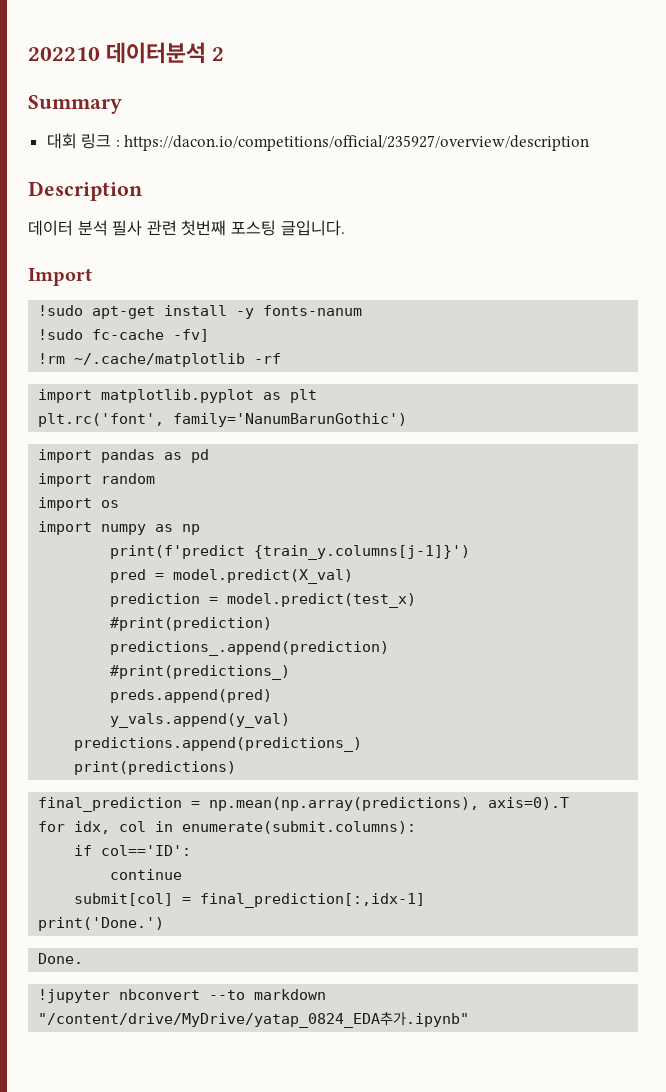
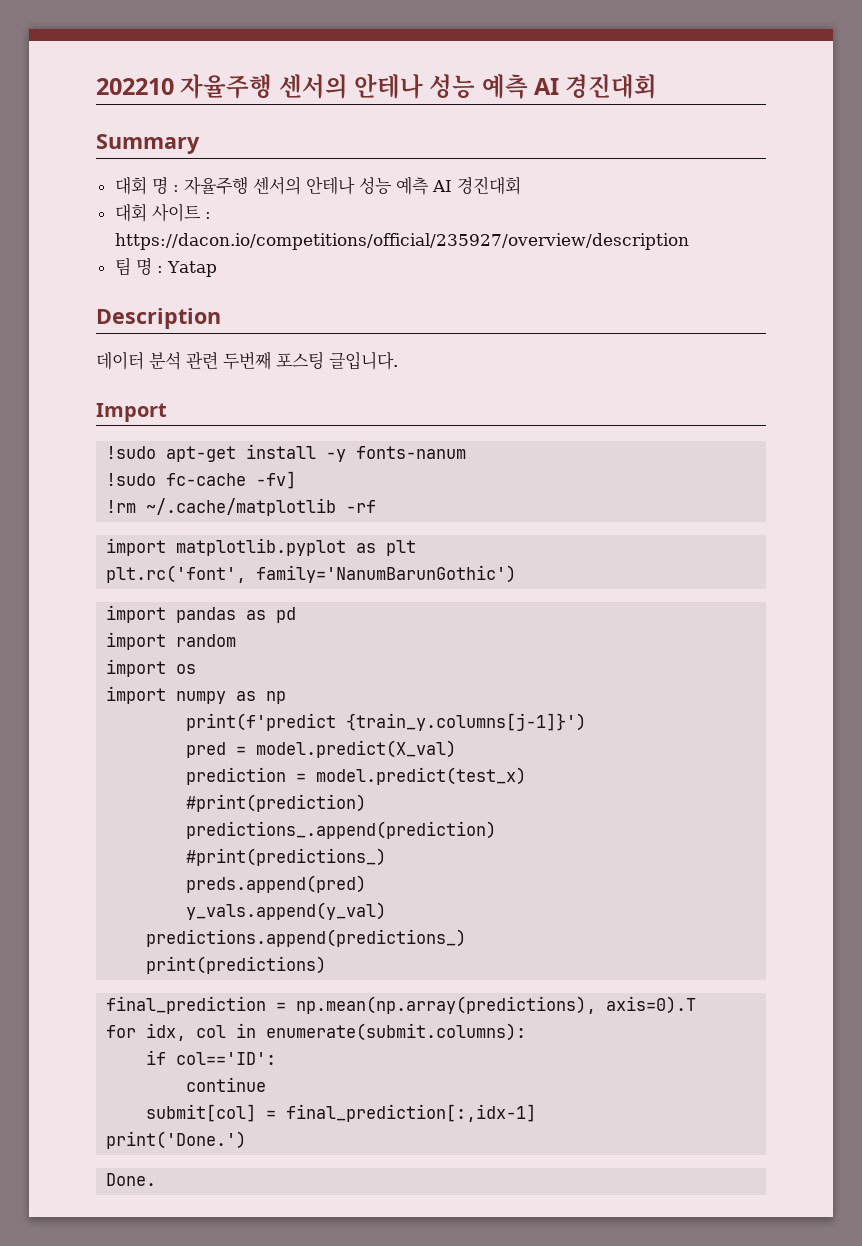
- 202210 데이터분석 2
+ 202210 자율주행 센서의 안테나 성능 예측 AI 경진대회
  Summary
- 대회 링크 : https://dacon.io/competitions/official/235927/overview/description
+ 대회 명 : 자율주행 센서의 안테나 성능 예측 AI 경진대회
+ 대회 사이트 : https://dacon.io/competitions/official/235927/overview/description
+ 팀 명 : Yatap
- 데이터 분석 필사 관련 첫번째 포스팅 글입니다.
+ 데이터 분석 관련 두번째 포스팅 글입니다.
- !jupyter nbconvert --to markdown "/content/drive/MyDrive/yatap_0824_EDA추가.ipynb"

